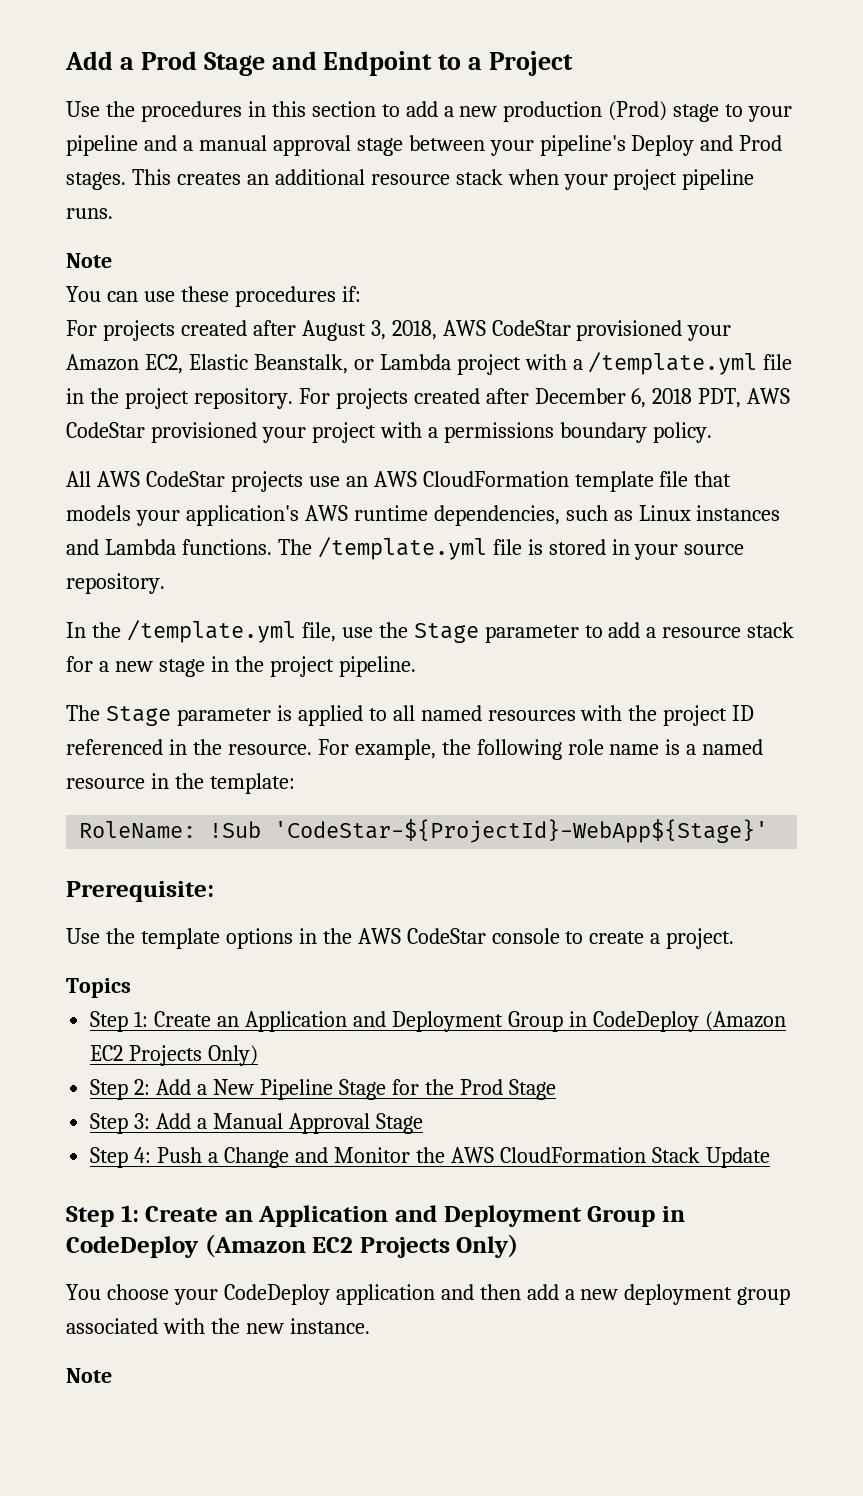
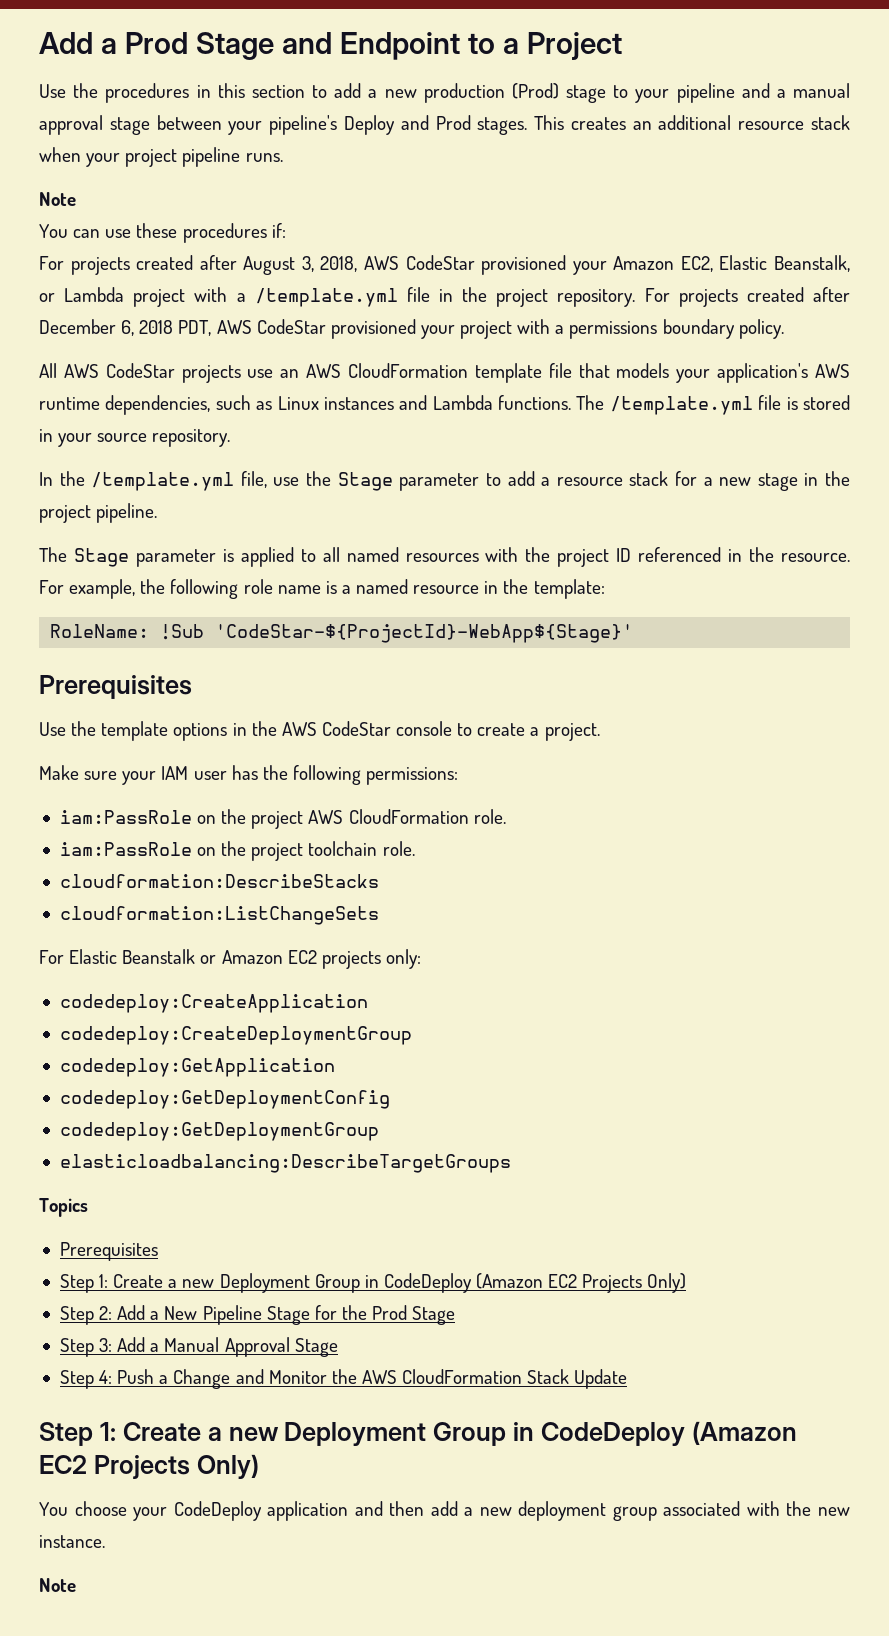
  RoleName: !Sub 'CodeStar-${ProjectId}-WebApp${Stage}'
- Prerequisite:
+ Prerequisites
+ Make sure your IAM user has the following permissions:
+ iam:PassRole on the project AWS CloudFormation role.
+ iam:PassRole on the project toolchain role.
+ cloudformation:DescribeStacks
+ cloudformation:ListChangeSets
+ For Elastic Beanstalk or Amazon EC2 projects only:
+ codedeploy:CreateApplication
+ codedeploy:CreateDeploymentGroup
+ codedeploy:GetApplication
+ codedeploy:GetDeploymentConfig
+ codedeploy:GetDeploymentGroup
+ elasticloadbalancing:DescribeTargetGroups
  Topics
- Step 1: Create an Application and Deployment Group in CodeDeploy (Amazon EC2 Projects Only)
+ Prerequisites
+ Step 1: Create a new Deployment Group in CodeDeploy (Amazon EC2 Projects Only)
  Step 4: Push a Change and Monitor the AWS CloudFormation Stack Update
- Step 1: Create an Application and Deployment Group in CodeDeploy (Amazon EC2 Projects Only)
+ Step 1: Create a new Deployment Group in CodeDeploy (Amazon EC2 Projects Only)

